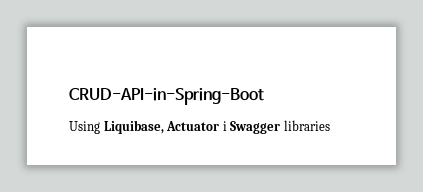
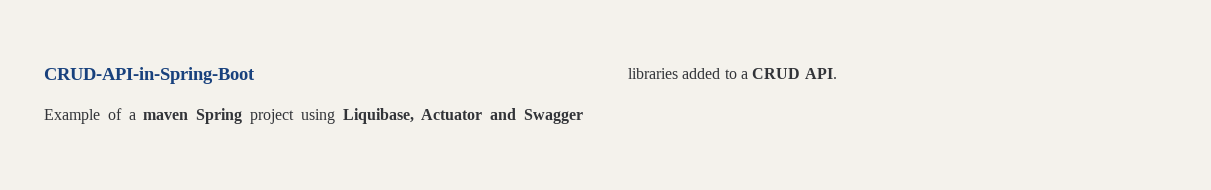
- Using Liquibase, Actuator i Swagger libraries
+ Example of a maven Spring project using Liquibase, Actuator and Swagger libraries added to a CRUD API.

